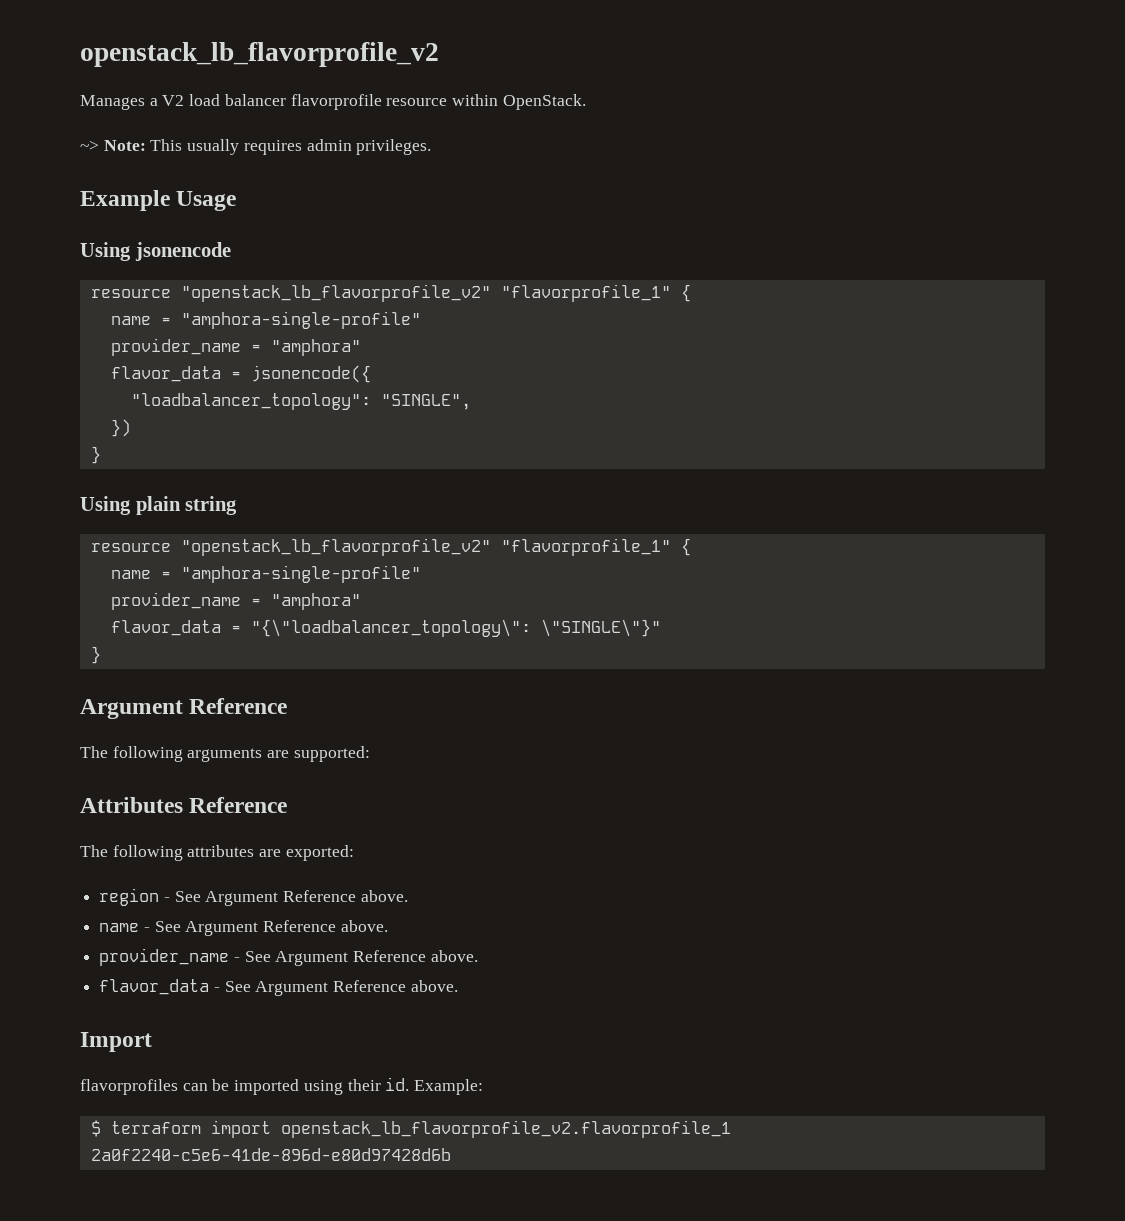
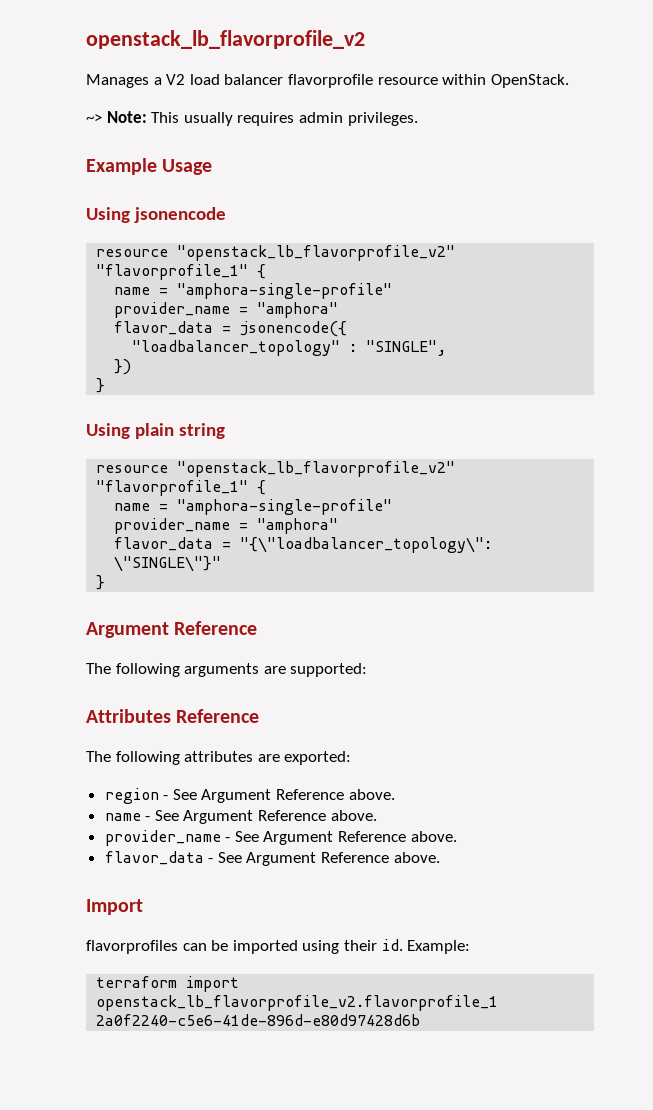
- "loadbalancer_topology": "SINGLE",
+ "loadbalancer_topology" : "SINGLE",
- $ terraform import openstack_lb_flavorprofile_v2.flavorprofile_1 2a0f2240-c5e6-41de-896d-e80d97428d6b
+ terraform import openstack_lb_flavorprofile_v2.flavorprofile_1 2a0f2240-c5e6-41de-896d-e80d97428d6b

